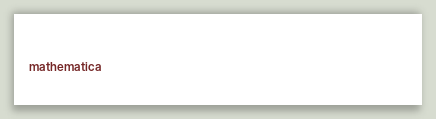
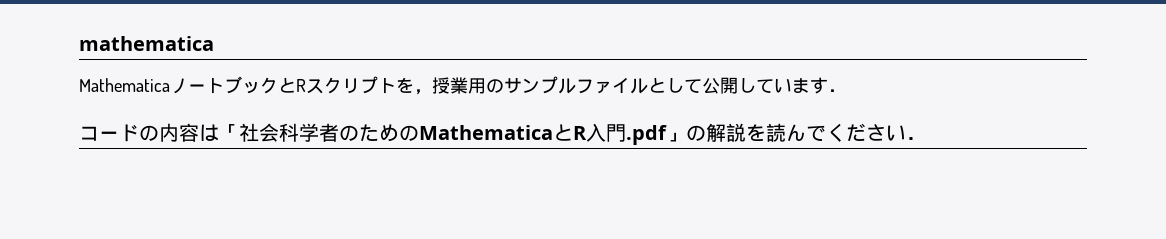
+ MathematicaノートブックとRスクリプトを，授業用のサンプルファイルとして公開しています．
+ コードの内容は「社会科学者のためのMathematicaとR入門.pdf」の解説を読んでください．

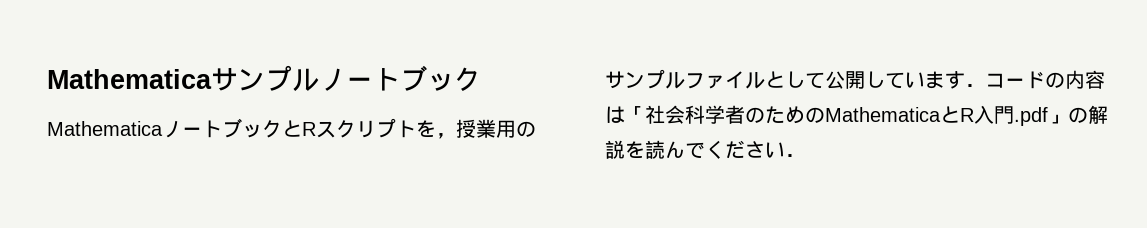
- mathematica
+ Mathematicaサンプルノートブック
- MathematicaノートブックとRスクリプトを，授業用のサンプルファイルとして公開しています．
- コードの内容は「社会科学者のためのMathematicaとR入門.pdf」の解説を読んでください．
+ MathematicaノートブックとRスクリプトを，授業用のサンプルファイルとして公開しています．コードの内容は「社会科学者のためのMathematicaとR入門.pdf」の解説を読んでください．

